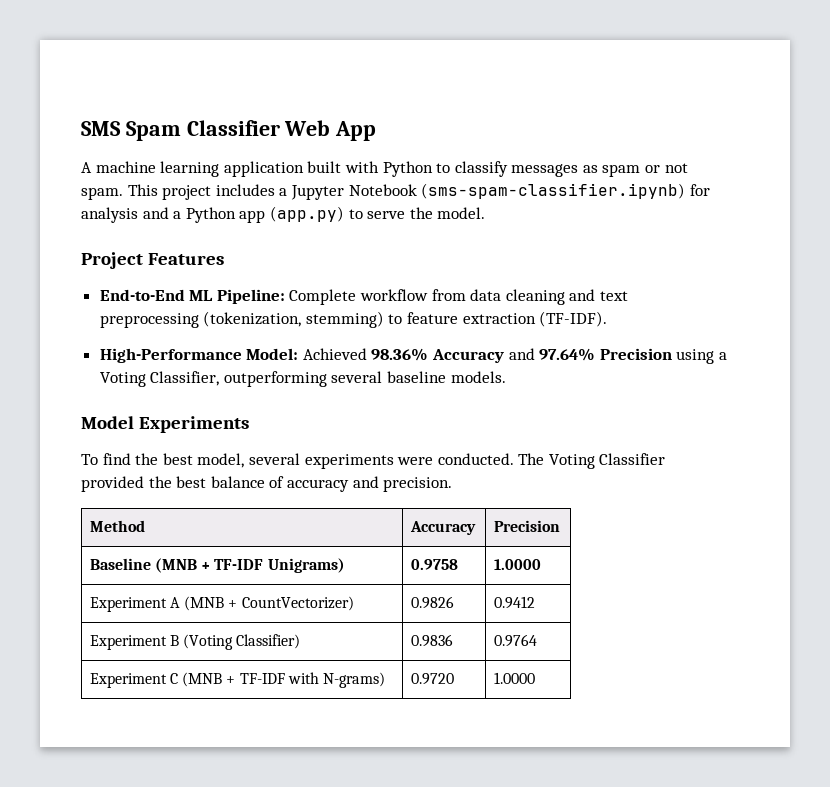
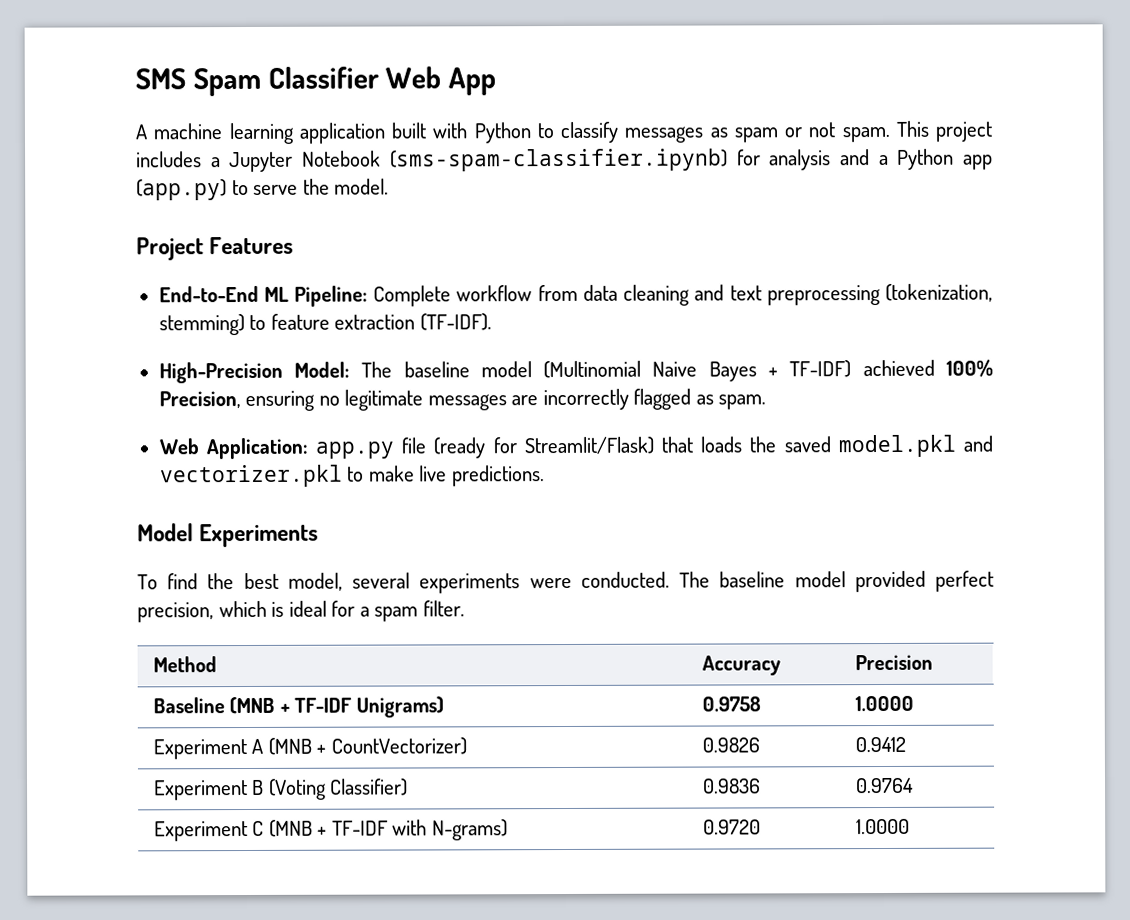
- High-Performance Model: Achieved 98.36% Accuracy and 97.64% Precision using a Voting Classifier, outperforming several baseline models.
+ High-Precision Model: The baseline model (Multinomial Naive Bayes + TF-IDF) achieved 100% Precision, ensuring no legitimate messages are incorrectly flagged as spam.
+ Web Application: app.py file (ready for Streamlit/Flask) that loads the saved model.pkl and vectorizer.pkl to make live predictions.
- The Voting Classifier provided the best balance of accuracy and precision.
+ The baseline model provided perfect precision, which is ideal for a spam filter.

